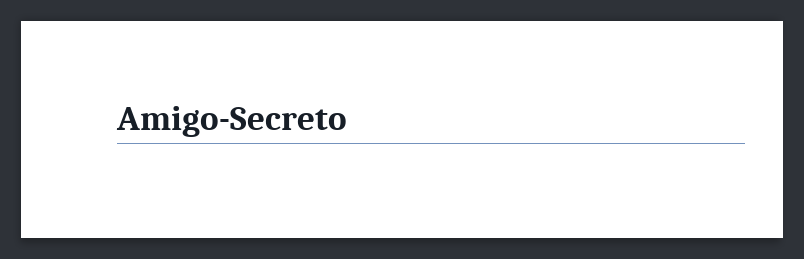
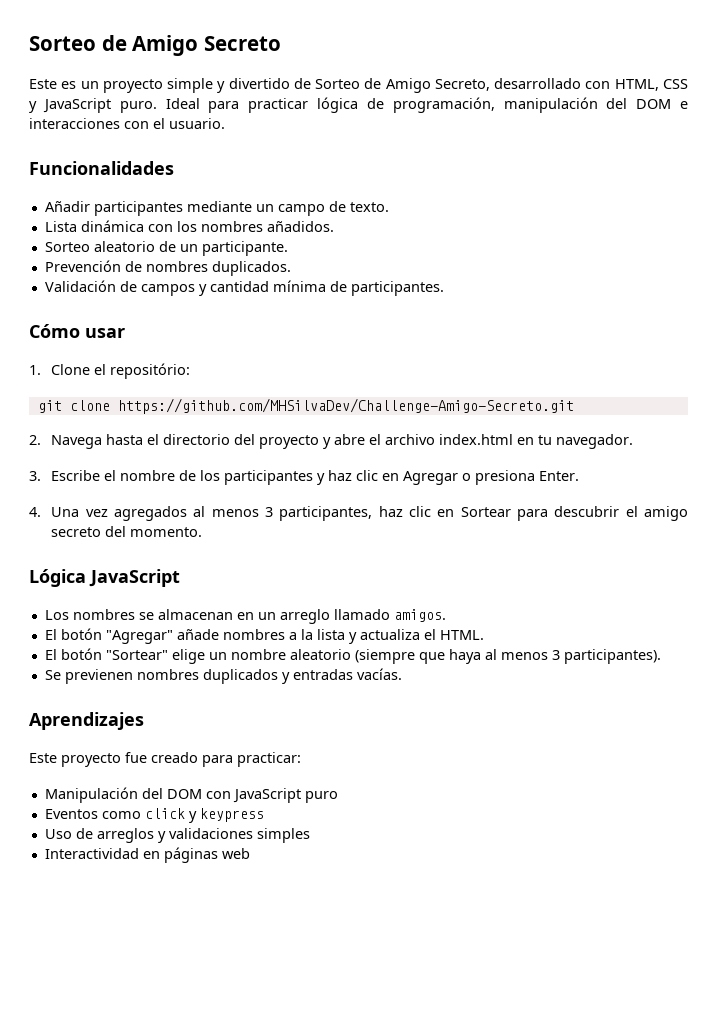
- Amigo-Secreto
+ Sorteo de Amigo Secreto
+ Este es un proyecto simple y divertido de Sorteo de Amigo Secreto, desarrollado con HTML, CSS y JavaScript puro. Ideal para practicar lógica de programación, manipulación del DOM e interacciones con el usuario.
+ Funcionalidades
+ Añadir participantes mediante un campo de texto.
+ Lista dinámica con los nombres añadidos.
+ Sorteo aleatorio de un participante.
+ Prevención de nombres duplicados.
+ Validación de campos y cantidad mínima de participantes.
+ Cómo usar
+ 1. Clone el repositório:
+ git clone https://github.com/MHSilvaDev/Challenge-Amigo-Secreto.git
+ 2. Navega hasta el directorio del proyecto y abre el archivo index.html en tu navegador.
+ 3. Escribe el nombre de los participantes y haz clic en Agregar o presiona Enter.
+ 4. Una vez agregados al menos 3 participantes, haz clic en Sortear para descubrir el amigo secreto del momento.
+ Lógica JavaScript
+ Los nombres se almacenan en un arreglo llamado amigos.
+ El botón "Agregar" añade nombres a la lista y actualiza el HTML.
+ El botón "Sortear" elige un nombre aleatorio (siempre que haya al menos 3 participantes).
+ Se previenen nombres duplicados y entradas vacías.
+ Aprendizajes
+ Este proyecto fue creado para practicar:
+ Manipulación del DOM con JavaScript puro
+ Eventos como click y keypress
+ Uso de arreglos y validaciones simples
+ Interactividad en páginas web

